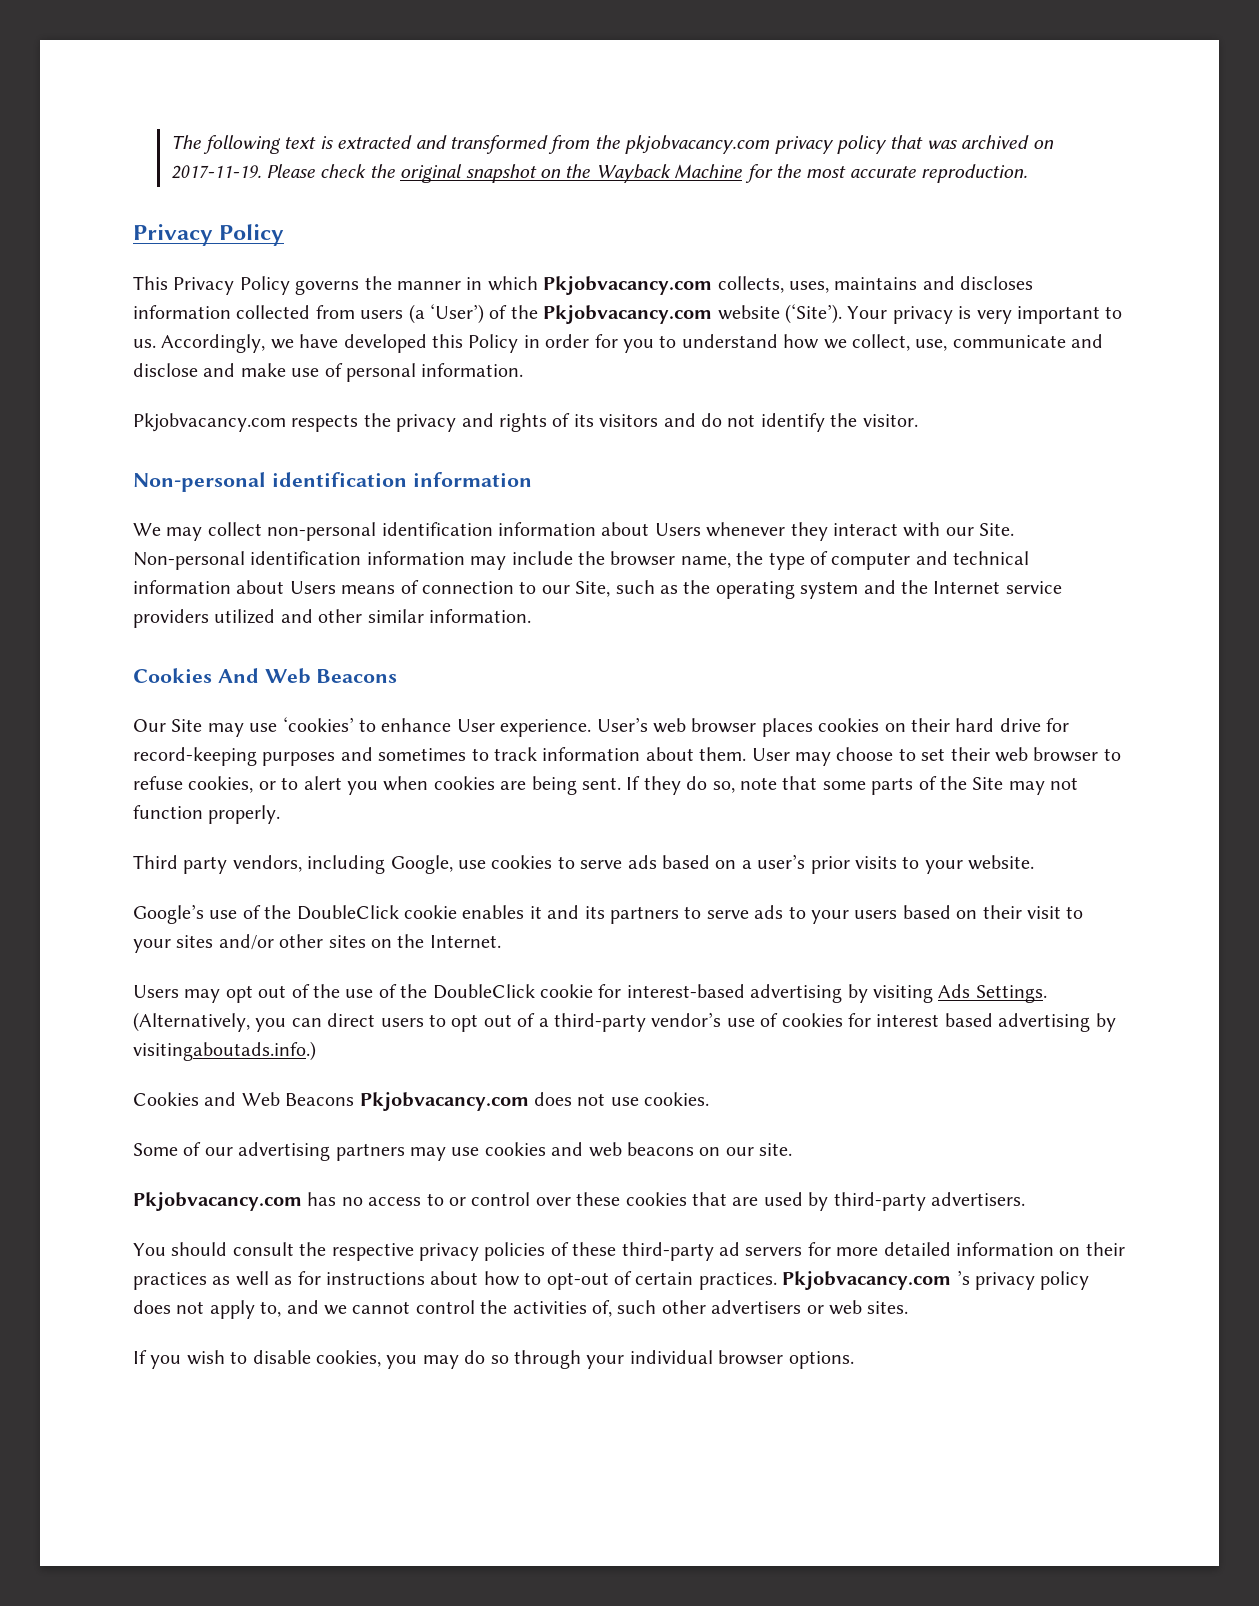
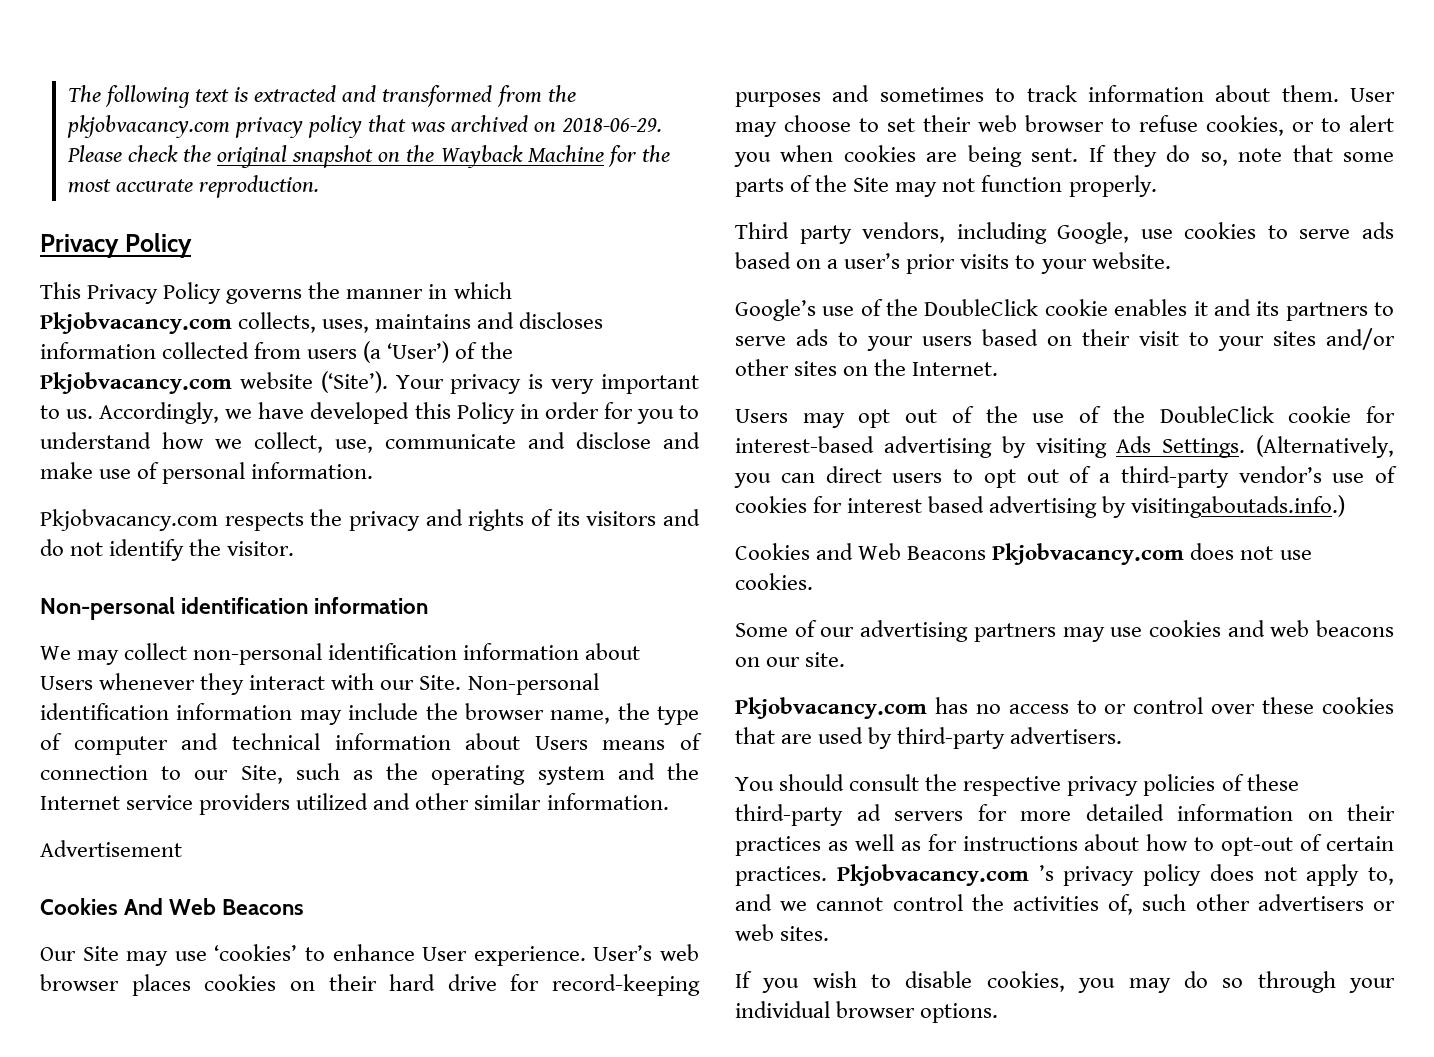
- The following text is extracted and transformed from the pkjobvacancy.com privacy policy that was archived on 2017-11-19.
+ The following text is extracted and transformed from the pkjobvacancy.com privacy policy that was archived on 2018-06-29.
+ Advertisement

